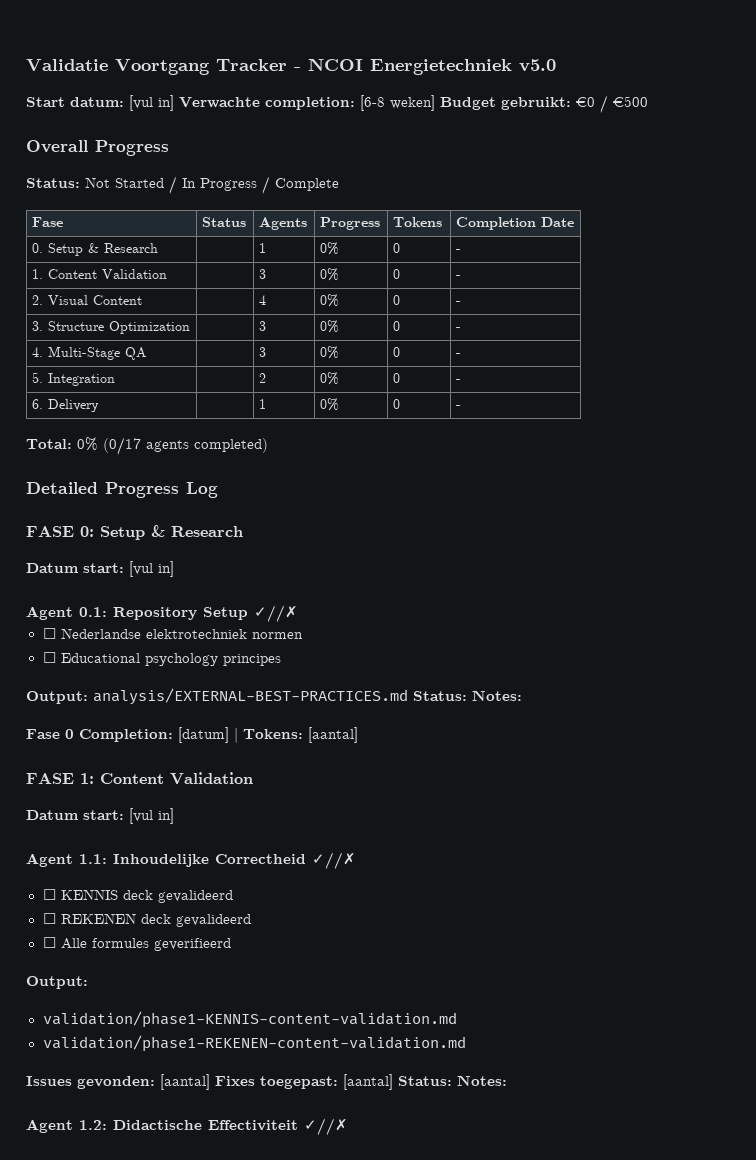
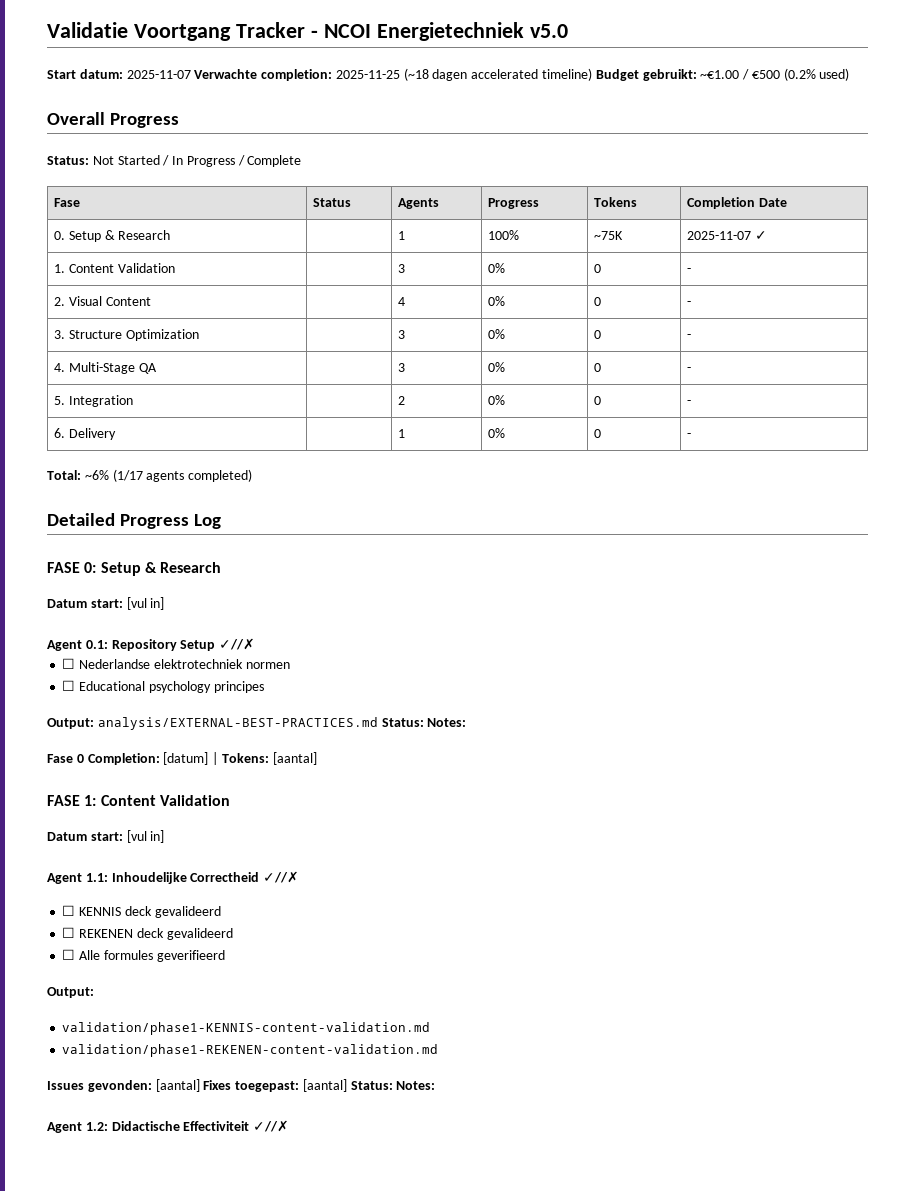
- Start datum: [vul in] Verwachte completion: [6-8 weken] Budget gebruikt: €0 / €500
+ Start datum: 2025-11-07 Verwachte completion: 2025-11-25 (~18 dagen accelerated timeline) Budget gebruikt: ~€1.00 / €500 (0.2% used)
- 0. Setup & Research | | 1 | 0% | 0 | -
+ 0. Setup & Research | | 1 | 100% | ~75K | 2025-11-07 ✓
- Total: 0% (0/17 agents completed)
+ Total: ~6% (1/17 agents completed)

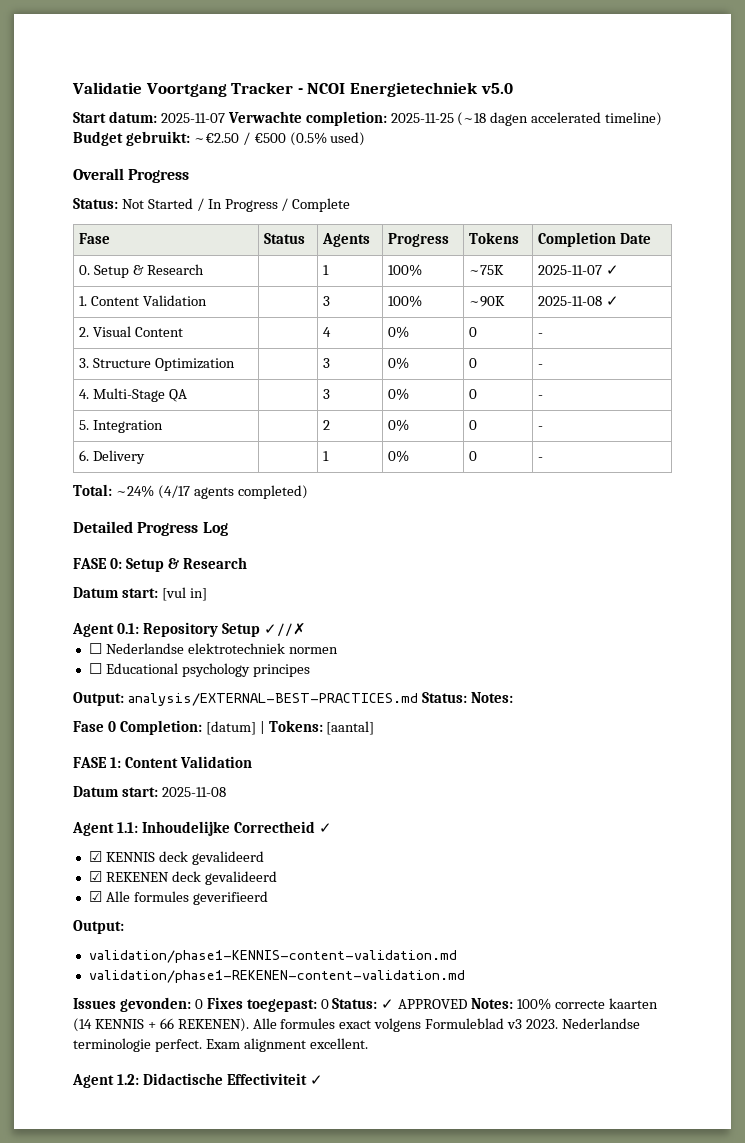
- Start datum: 2025-11-07 Verwachte completion: 2025-11-25 (~18 dagen accelerated timeline) Budget gebruikt: ~€1.00 / €500 (0.2% used)
+ Start datum: 2025-11-07 Verwachte completion: 2025-11-25 (~18 dagen accelerated timeline) Budget gebruikt: ~€2.50 / €500 (0.5% used)
- 1. Content Validation | | 3 | 0% | 0 | -
+ 1. Content Validation | | 3 | 100% | ~90K | 2025-11-08 ✓
- Total: ~6% (1/17 agents completed)
+ Total: ~24% (4/17 agents completed)
  FASE 1: Content Validation
- Datum start: [vul in]
+ Datum start: 2025-11-08
- Agent 1.1: Inhoudelijke Correctheid ✓//✗
- ☐ KENNIS deck gevalideerd
+ Agent 1.1: Inhoudelijke Correctheid ✓
+ ☑ KENNIS deck gevalideerd
- ☐ REKENEN deck gevalideerd
+ ☑ REKENEN deck gevalideerd
- ☐ Alle formules geverifieerd
+ ☑ Alle formules geverifieerd
- Issues gevonden: [aantal] Fixes toegepast: [aantal] Status: Notes:
+ Issues gevonden: 0 Fixes toegepast: 0 Status: ✓ APPROVED Notes: 100% correcte kaarten (14 KENNIS + 66 REKENEN). Alle formules exact volgens Formuleblad v3 2023. Nederlandse terminologie perfect. Exam alignment excellent.
- Agent 1.2: Didactische Effectiviteit ✓//✗
+ Agent 1.2: Didactische Effectiviteit ✓

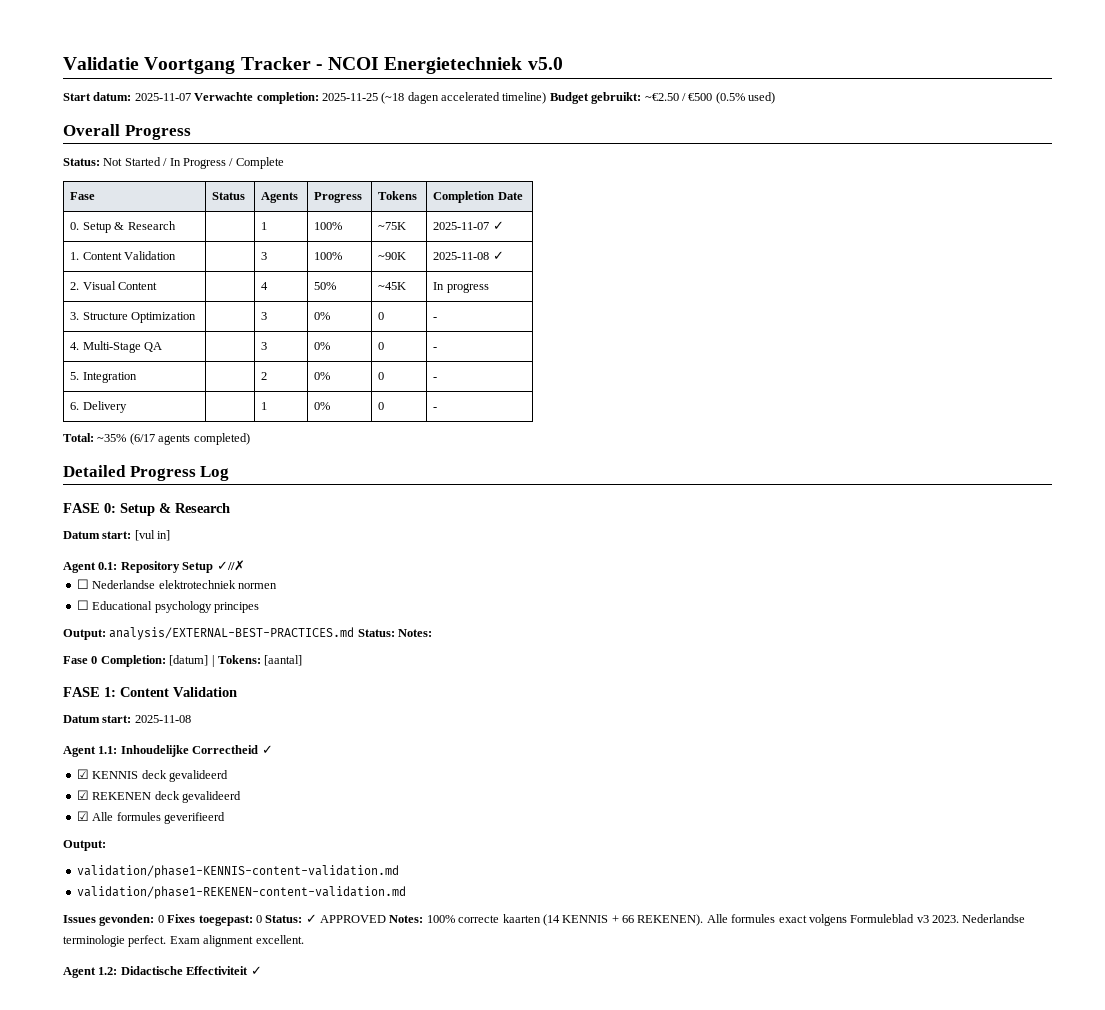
- 2. Visual Content | | 4 | 0% | 0 | -
+ 2. Visual Content | | 4 | 50% | ~45K | In progress
- Total: ~24% (4/17 agents completed)
+ Total: ~35% (6/17 agents completed)

